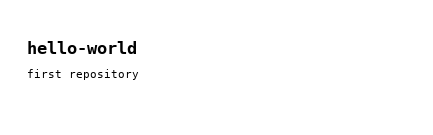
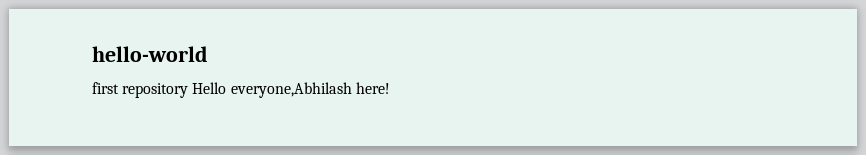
- first repository
+ first repository Hello everyone,Abhilash here!

